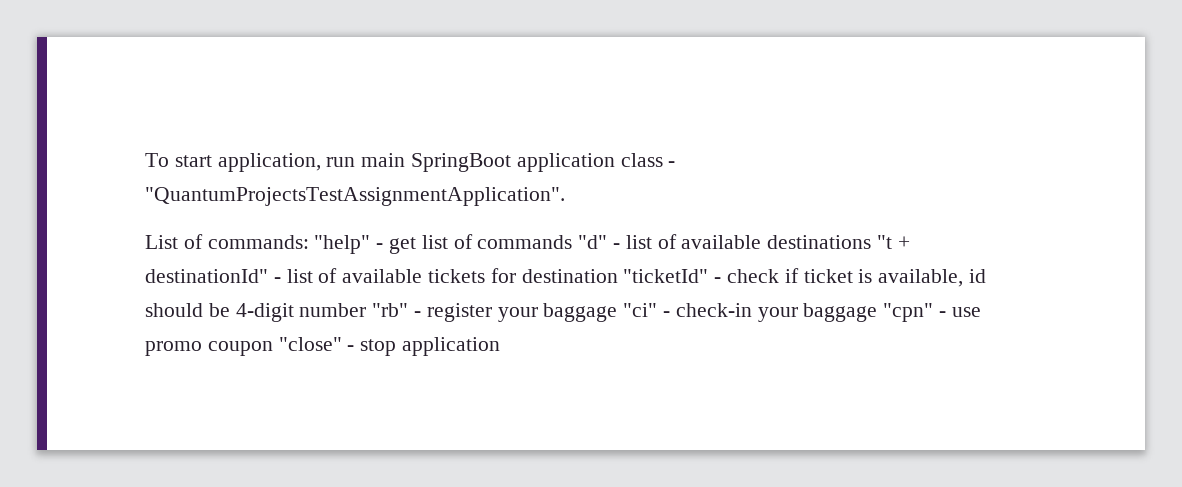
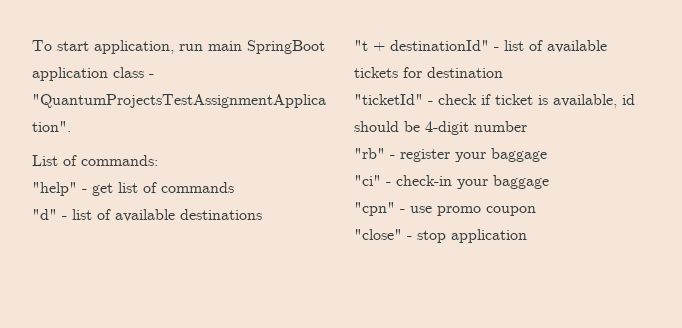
- List of commands: "help" - get list of commands "d" - list of available destinations "t + destinationId" - list of available tickets for destination "ticketId" - check if ticket is available, id should be 4-digit number "rb" - register your baggage "ci" - check-in your baggage "cpn" - use promo coupon "close" - stop application
+ List of commands:
+ "help" - get list of commands
+ "d" - list of available destinations
+ "t + destinationId" - list of available tickets for destination
+ "ticketId" - check if ticket is available, id should be 4-digit number
+ "rb" - register your baggage
+ "ci" - check-in your baggage
+ "cpn" - use promo coupon
+ "close" - stop application

